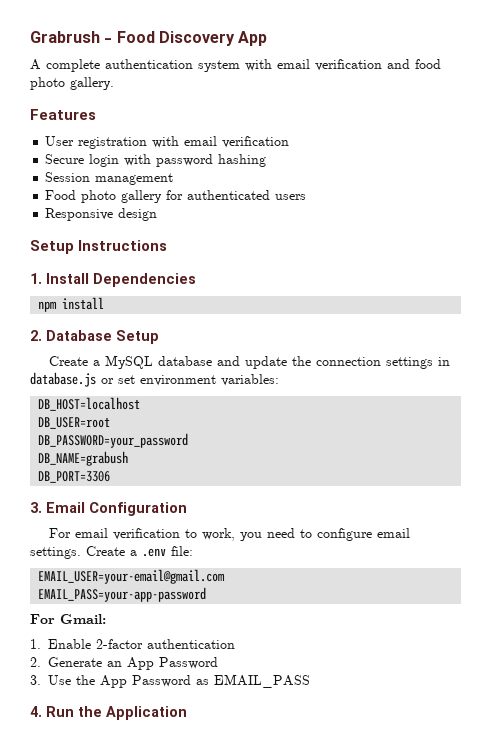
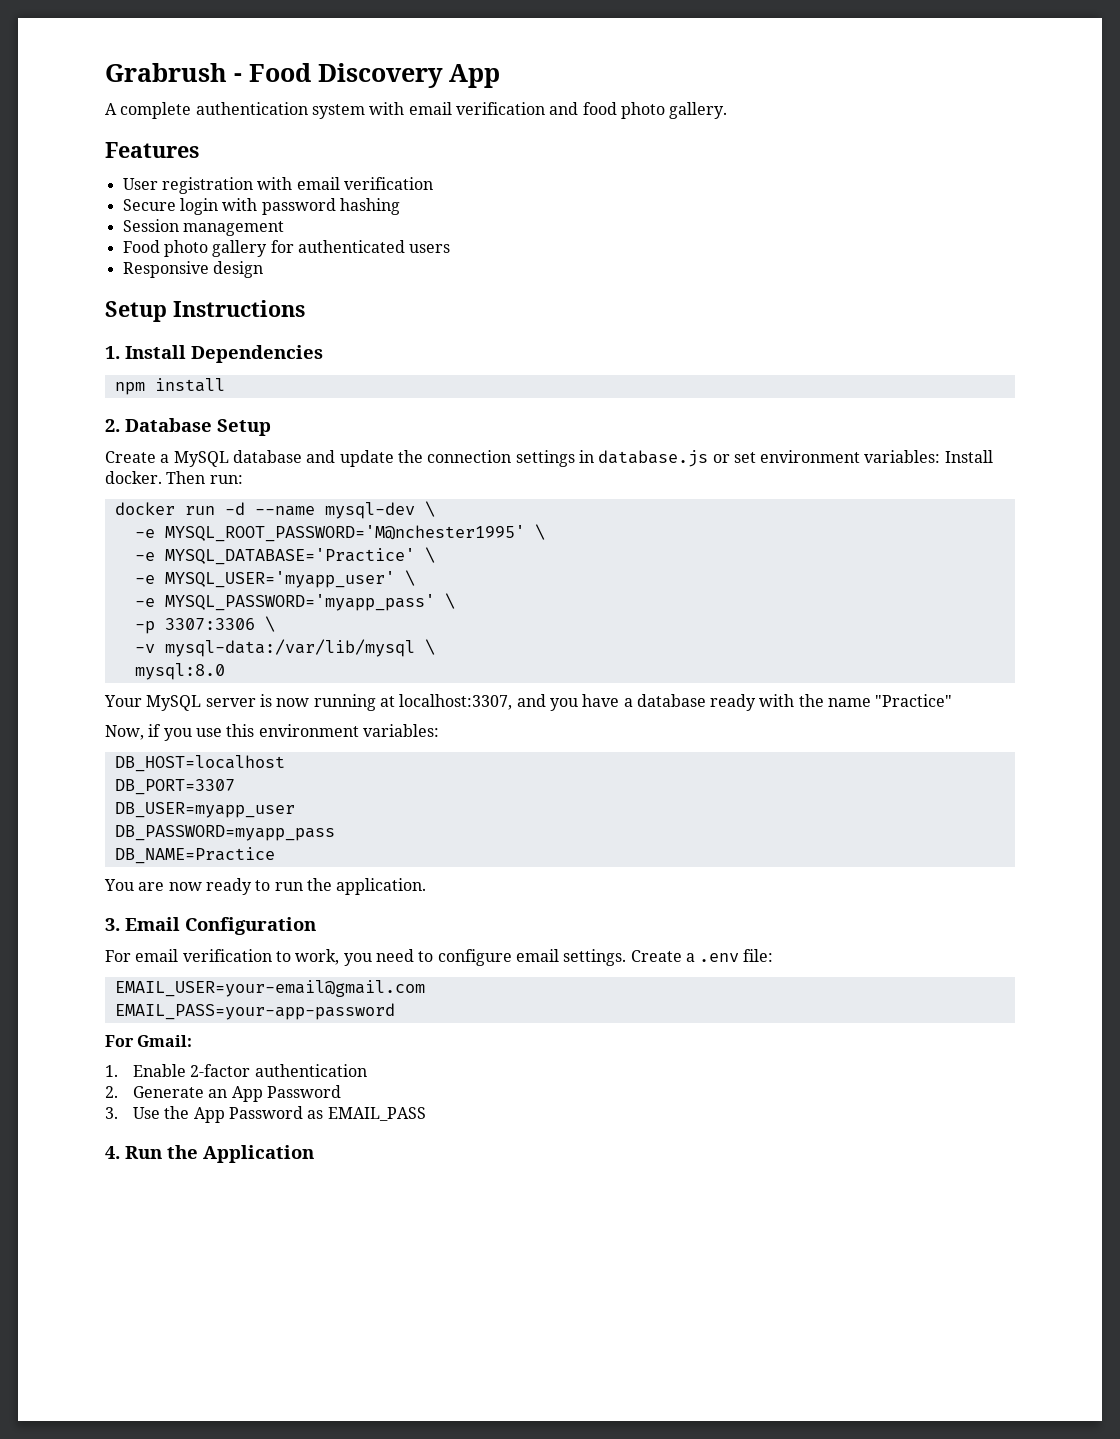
- Create a MySQL database and update the connection settings in database.js or set environment variables:
+ Create a MySQL database and update the connection settings in database.js or set environment variables: Install docker. Then run:
+ docker run -d --name mysql-dev \
+ -e MYSQL_ROOT_PASSWORD='M@nchester1995' \
+ -e MYSQL_DATABASE='Practice' \
+ -e MYSQL_USER='myapp_user' \
+ -e MYSQL_PASSWORD='myapp_pass' \
+ -p 3307:3306 \
+ -v mysql-data:/var/lib/mysql \
+ mysql:8.0
+ Your MySQL server is now running at localhost:3307, and you have a database ready with the name "Practice"
+ Now, if you use this environment variables:
  DB_HOST=localhost
- DB_USER=root
- DB_PASSWORD=your_password
- DB_NAME=grabush
- DB_PORT=3306
+ DB_PORT=3307
+ DB_USER=myapp_user
+ DB_PASSWORD=myapp_pass
+ DB_NAME=Practice
+ You are now ready to run the application.

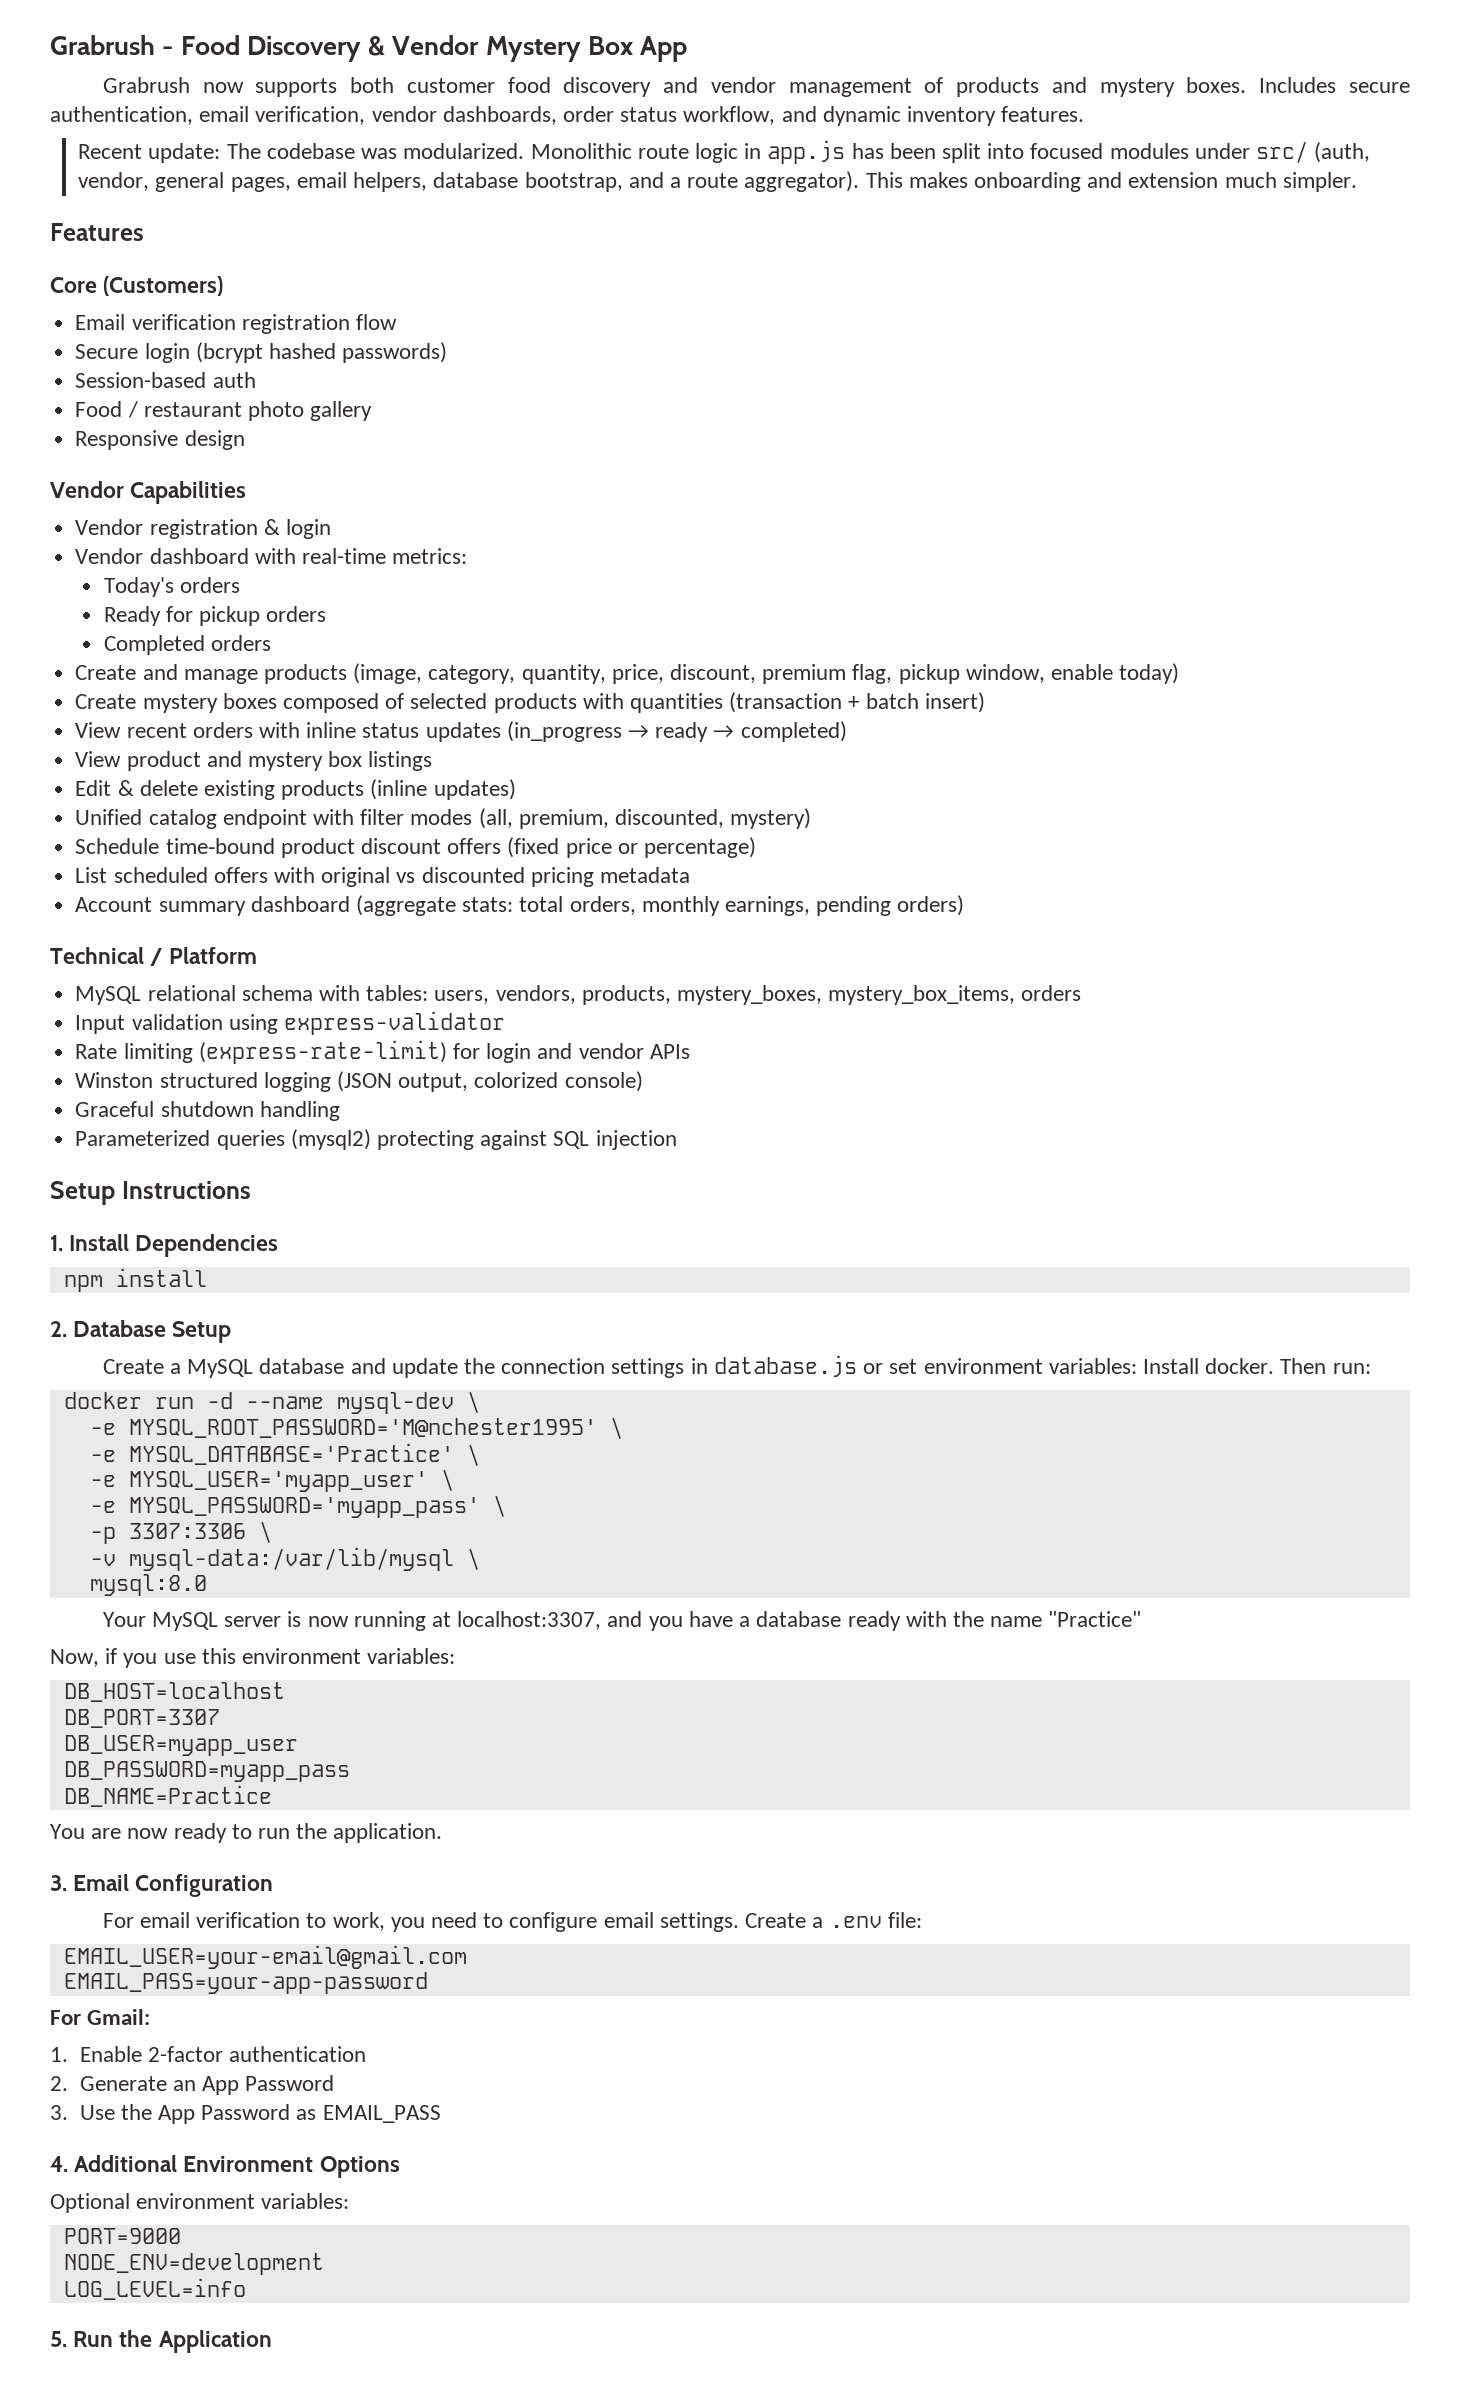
- Grabrush - Food Discovery App
- A complete authentication system with email verification and food photo gallery.
+ Grabrush - Food Discovery & Vendor Mystery Box App
+ Grabrush now supports both customer food discovery and vendor management of products and mystery boxes. Includes secure authentication, email verification, vendor dashboards, order status workflow, and dynamic inventory features.
+ Recent update: The codebase was modularized. Monolithic route logic in app.js has been split into focused modules under src/ (auth, vendor, general pages, email helpers, database bootstrap, and a route aggregator). This makes onboarding and extension much simpler.
  Features
- User registration with email verification
- Secure login with password hashing
- Session management
- Food photo gallery for authenticated users
+ Core (Customers)
+ Email verification registration flow
+ Secure login (bcrypt hashed passwords)
+ Session-based auth
+ Food / restaurant photo gallery
+ Vendor Capabilities
+ Vendor registration & login
+ Vendor dashboard with real-time metrics:
+ Today's orders
+ Ready for pickup orders
+ Completed orders
+ Create and manage products (image, category, quantity, price, discount, premium flag, pickup window, enable today)
+ Create mystery boxes composed of selected products with quantities (transaction + batch insert)
+ View recent orders with inline status updates (in_progress → ready → completed)
+ View product and mystery box listings
+ Edit & delete existing products (inline updates)
+ Unified catalog endpoint with filter modes (all, premium, discounted, mystery)
+ Schedule time‑bound product discount offers (fixed price or percentage)
+ List scheduled offers with original vs discounted pricing metadata
+ Account summary dashboard (aggregate stats: total orders, monthly earnings, pending orders)
+ Technical / Platform
+ MySQL relational schema with tables: users, vendors, products, mystery_boxes, mystery_box_items, orders
+ Input validation using express-validator
+ Rate limiting (express-rate-limit) for login and vendor APIs
+ Winston structured logging (JSON output, colorized console)
+ Graceful shutdown handling
+ Parameterized queries (mysql2) protecting against SQL injection
- 4. Run the Application
+ 4. Additional Environment Options
+ Optional environment variables:
+ PORT=9000
+ NODE_ENV=development
+ LOG_LEVEL=info
+ 5. Run the Application

